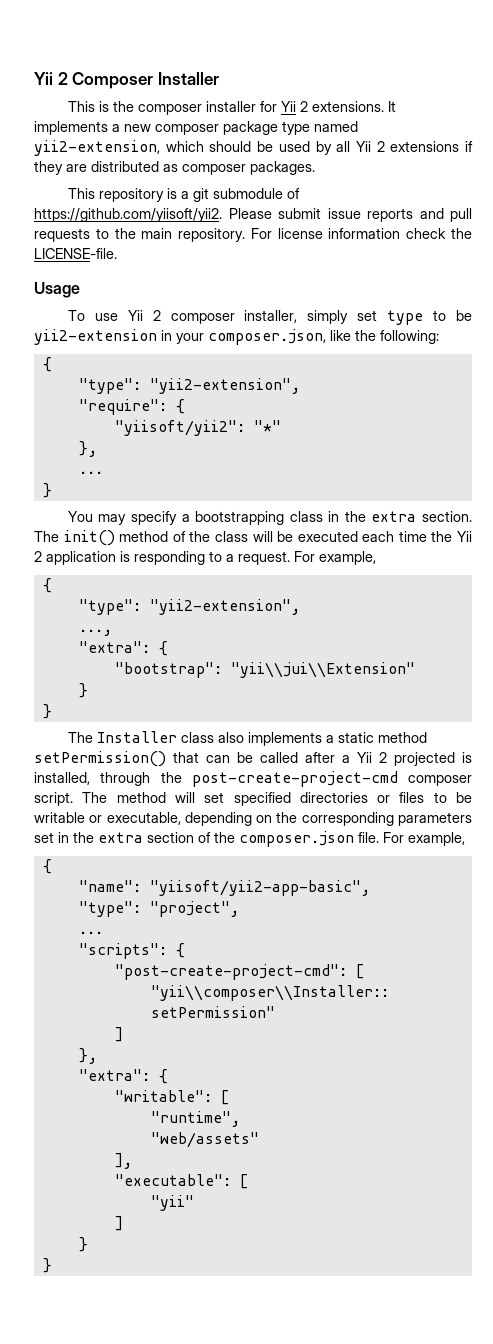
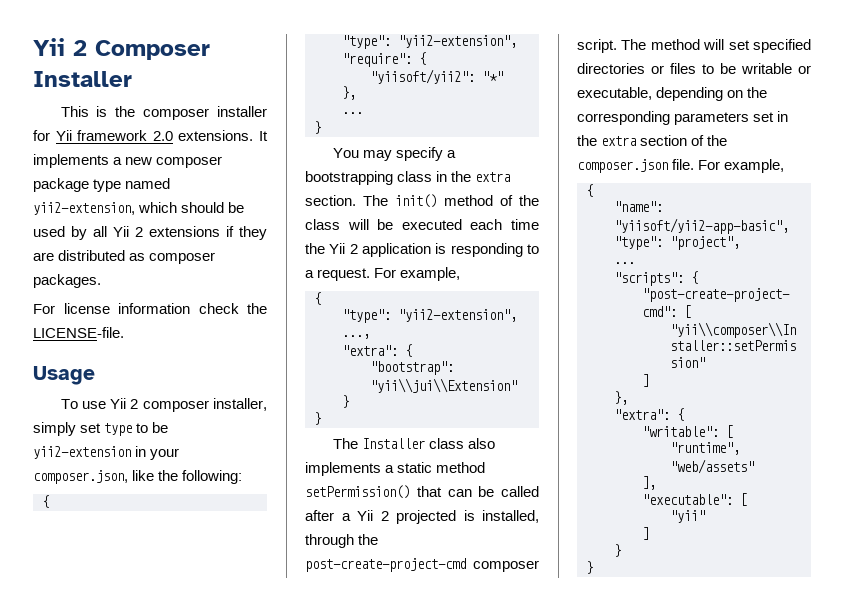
- This is the composer installer for Yii 2 extensions.
+ This is the composer installer for Yii framework 2.0 extensions.
- This repository is a git submodule of https://github.com/yiisoft/yii2. Please submit issue reports and pull requests to the main repository.

